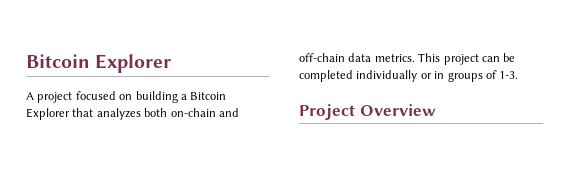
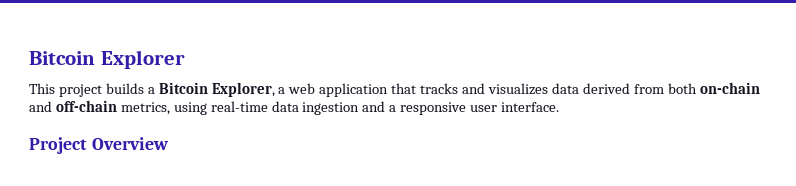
- A project focused on building a Bitcoin Explorer that analyzes both on-chain and off-chain data metrics. This project can be completed individually or in groups of 1-3.
+ This project builds a Bitcoin Explorer, a web application that tracks and visualizes data derived from both on-chain and off-chain metrics, using real-time data ingestion and a responsive user interface.

